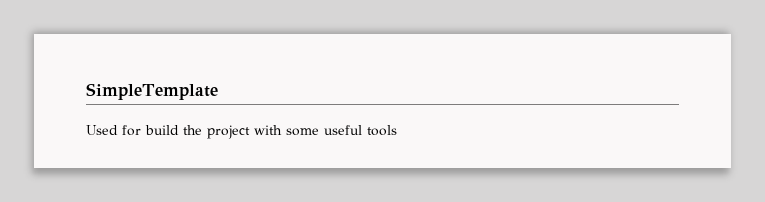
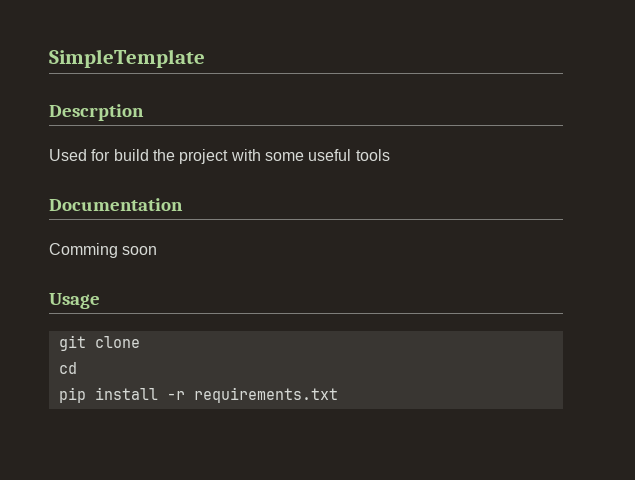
+ Descrption
+ Documentation
+ Comming soon
+ Usage
+ git clone
+ cd
+ pip install -r requirements.txt

